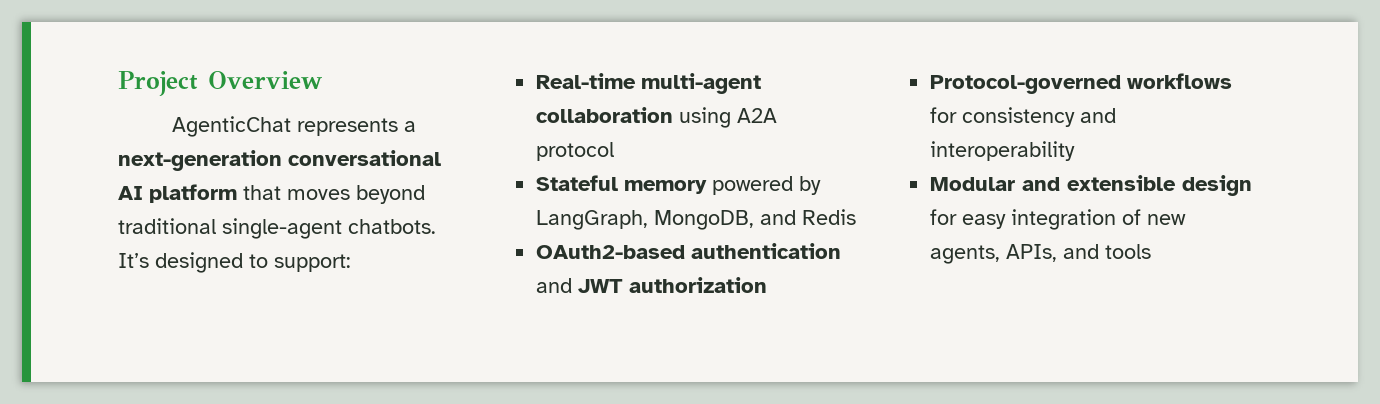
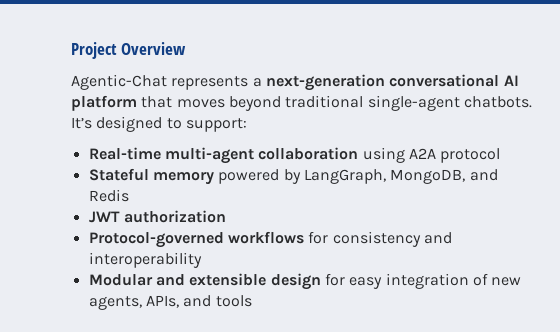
- AgenticChat represents a next-generation conversational AI platform that moves beyond traditional single-agent chatbots.
+ Agentic-Chat represents a next-generation conversational AI platform that moves beyond traditional single-agent chatbots.
- OAuth2-based authentication and JWT authorization
+ JWT authorization

